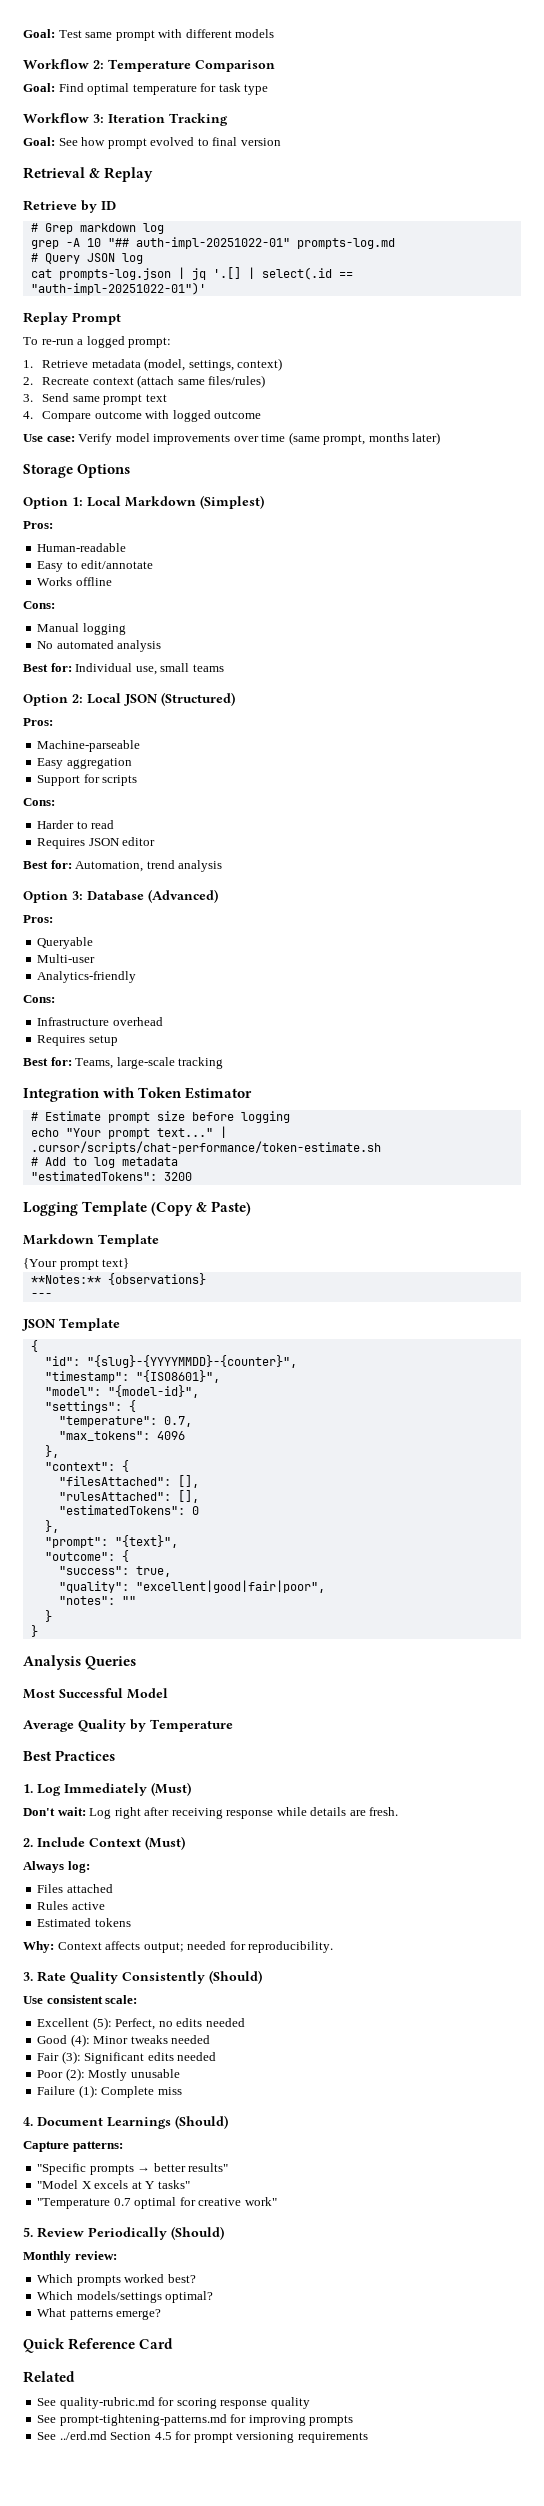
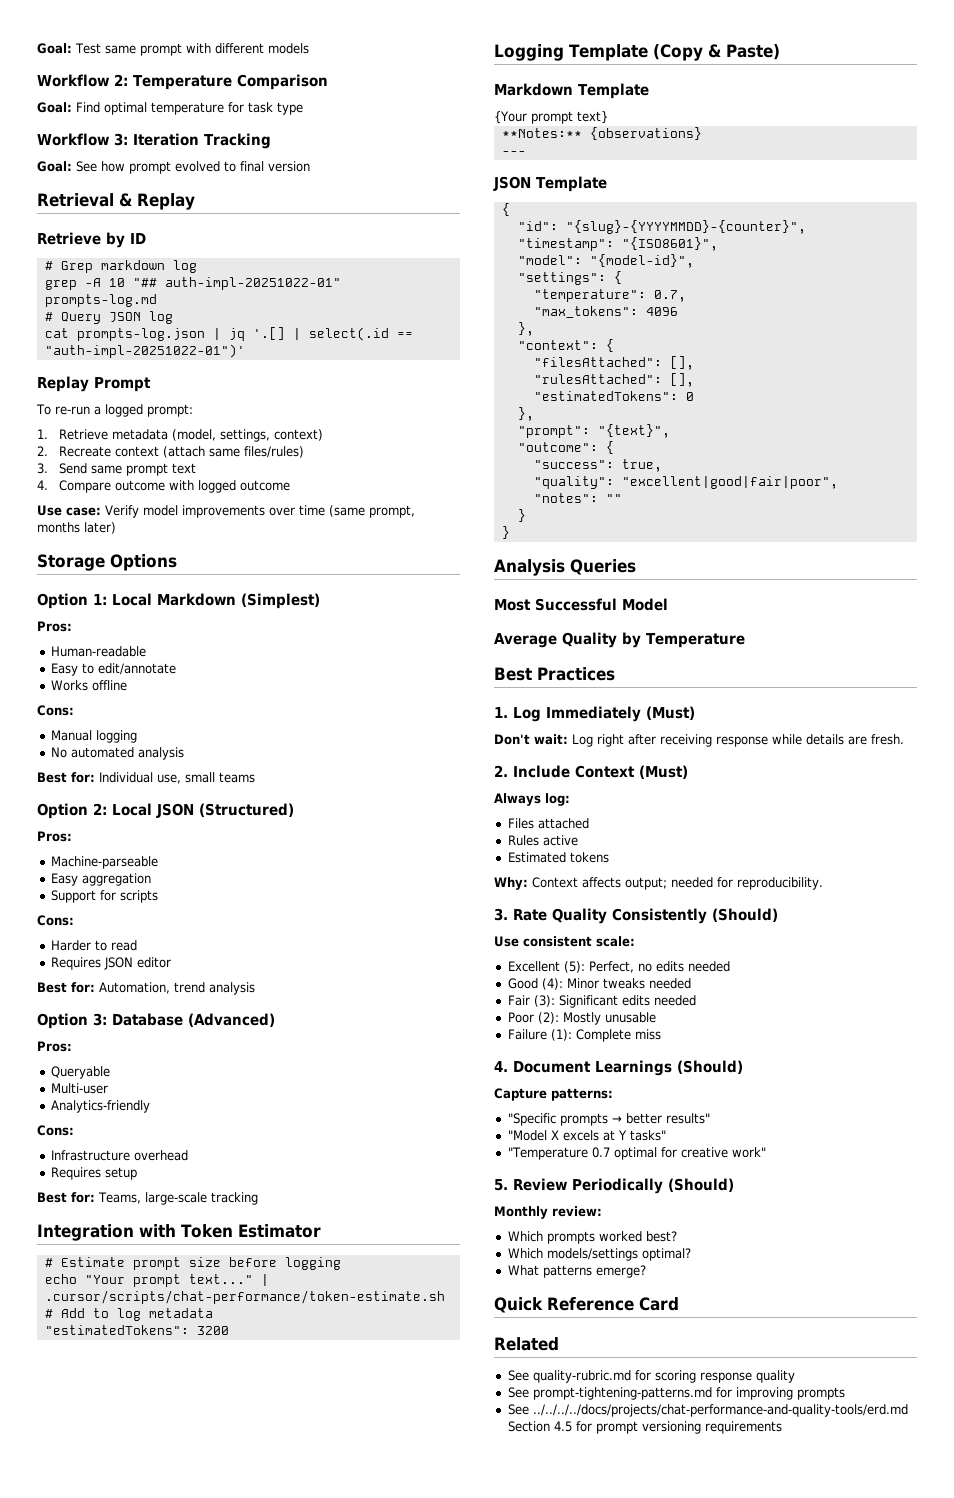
- See ../erd.md Section 4.5 for prompt versioning requirements
+ See ../../../../docs/projects/chat-performance-and-quality-tools/erd.md Section 4.5 for prompt versioning requirements

